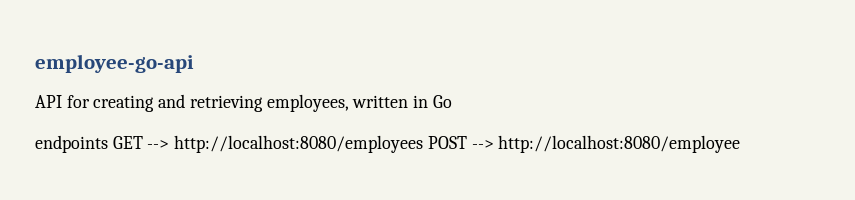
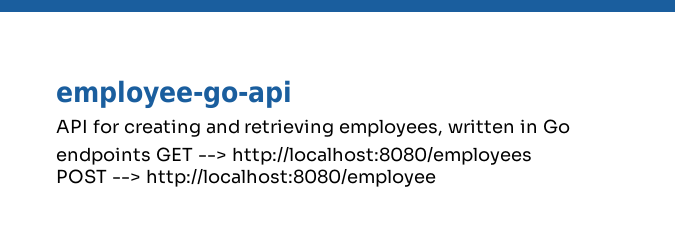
- endpoints GET --> http://localhost:8080/employees POST --> http://localhost:8080/employee
+ endpoints GET --> http://localhost:8080/employees
+ POST --> http://localhost:8080/employee

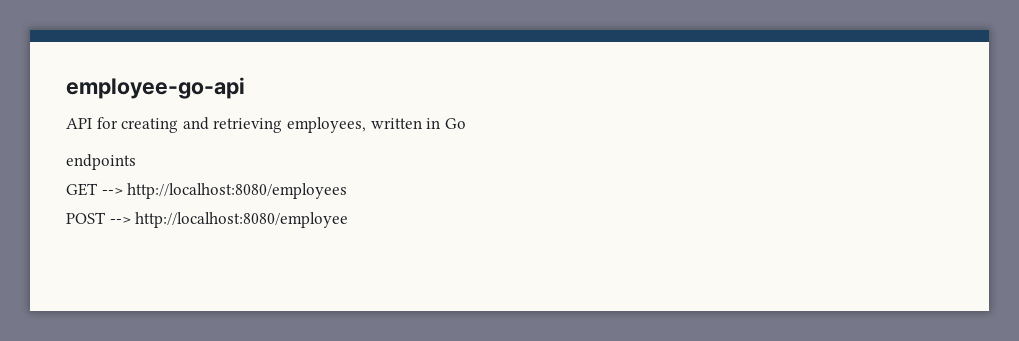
- endpoints GET --> http://localhost:8080/employees
+ endpoints
+ GET --> http://localhost:8080/employees

